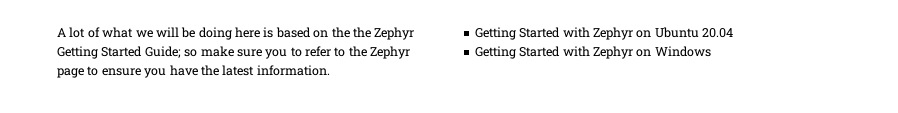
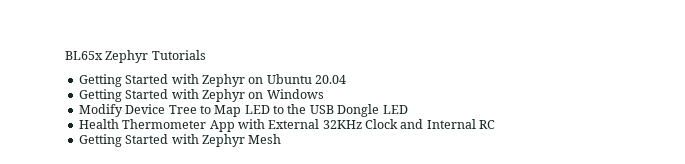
- A lot of what we will be doing here is based on the the Zephyr Getting Started Guide; so make sure you to refer to the Zephyr page to ensure you have the latest information.
+ BL65x Zephyr Tutorials
+ Modify Device Tree to Map LED to the USB Dongle LED
+ Health Thermometer App with External 32KHz Clock and Internal RC
+ Getting Started with Zephyr Mesh

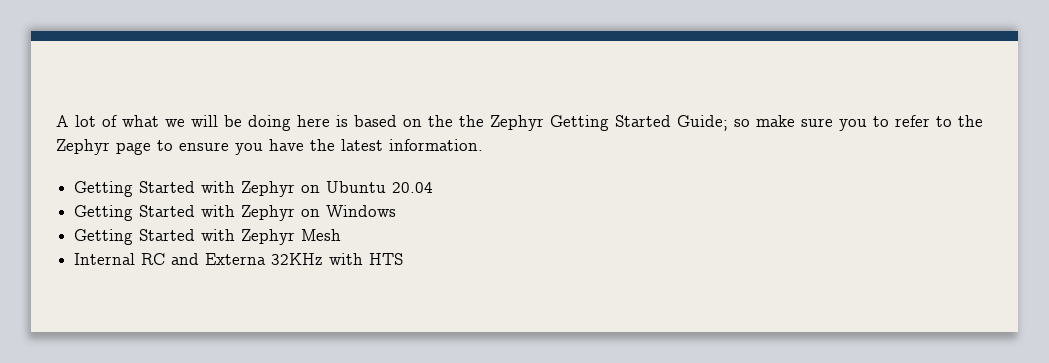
- BL65x Zephyr Tutorials
+ A lot of what we will be doing here is based on the the Zephyr Getting Started Guide; so make sure you to refer to the Zephyr page to ensure you have the latest information.
- Modify Device Tree to Map LED to the USB Dongle LED
- Health Thermometer App with External 32KHz Clock and Internal RC
+ Internal RC and Externa 32KHz with HTS

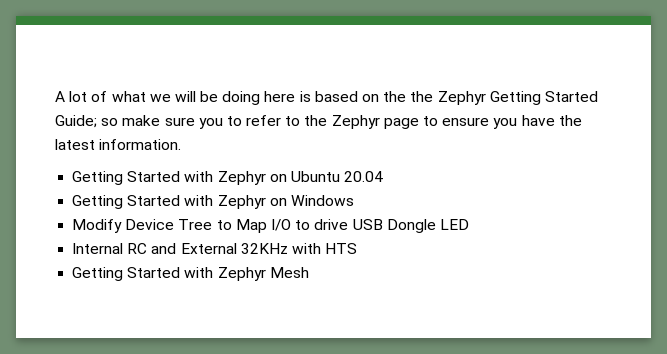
+ Modify Device Tree to Map I/O to drive USB Dongle LED
+ Internal RC and External 32KHz with HTS
- Internal RC and Externa 32KHz with HTS

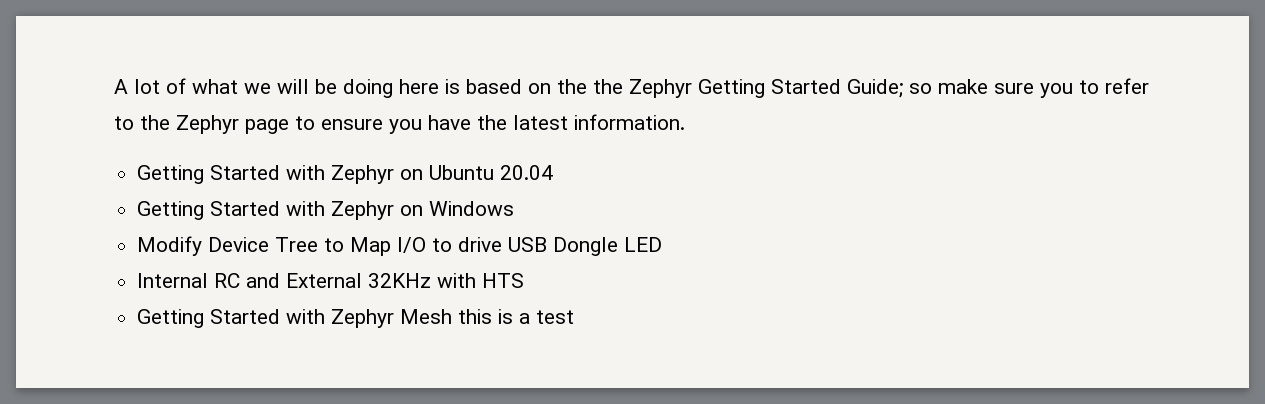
- Getting Started with Zephyr Mesh
+ Getting Started with Zephyr Mesh this is a test

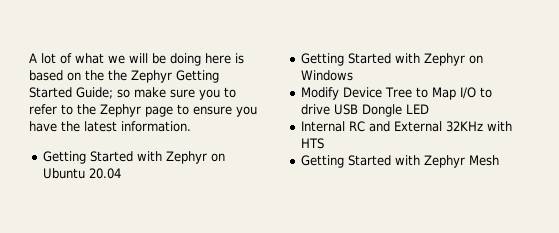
- Getting Started with Zephyr Mesh this is a test
+ Getting Started with Zephyr Mesh

